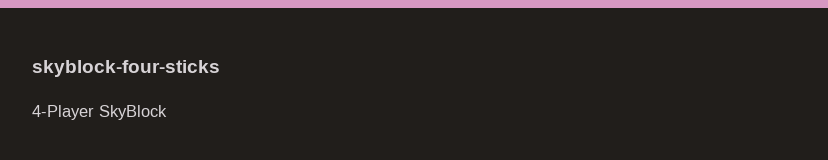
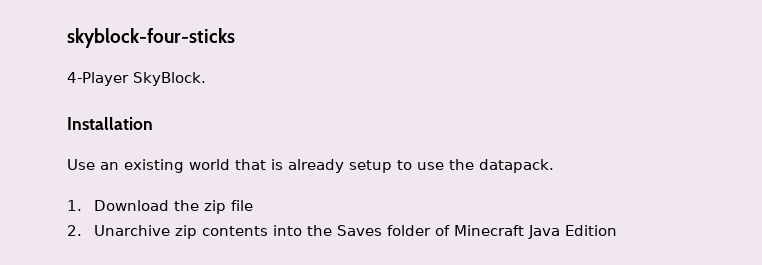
- 4-Player SkyBlock
+ 4-Player SkyBlock.
+ Installation
+ Use an existing world that is already setup to use the datapack.
+ 1. Download the zip file
+ 2. Unarchive zip contents into the Saves folder of Minecraft Java Edition

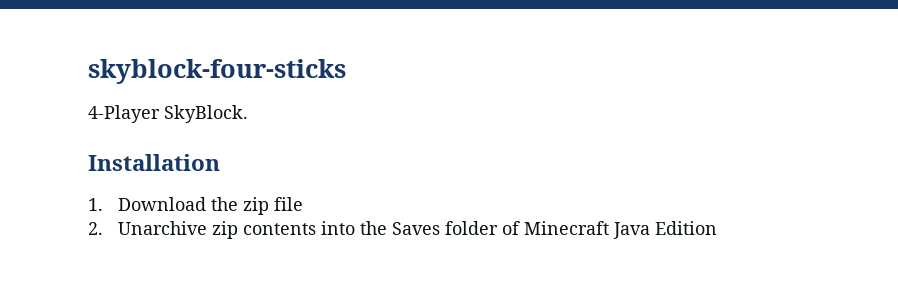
- Use an existing world that is already setup to use the datapack.

